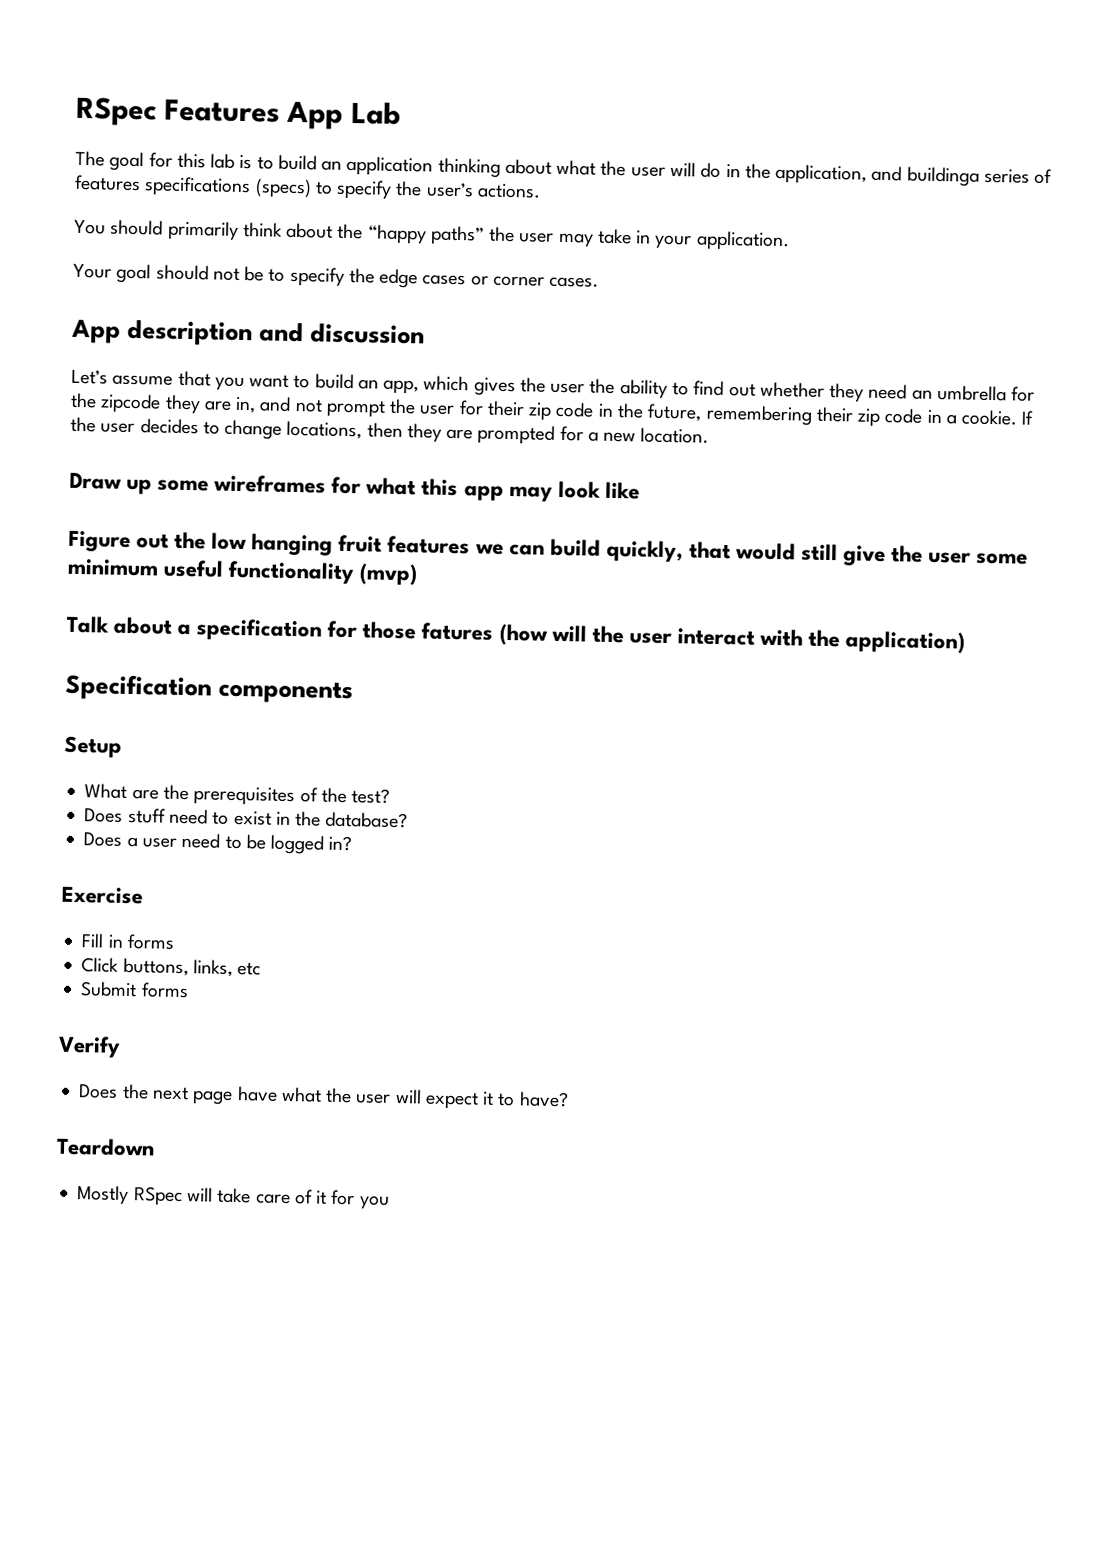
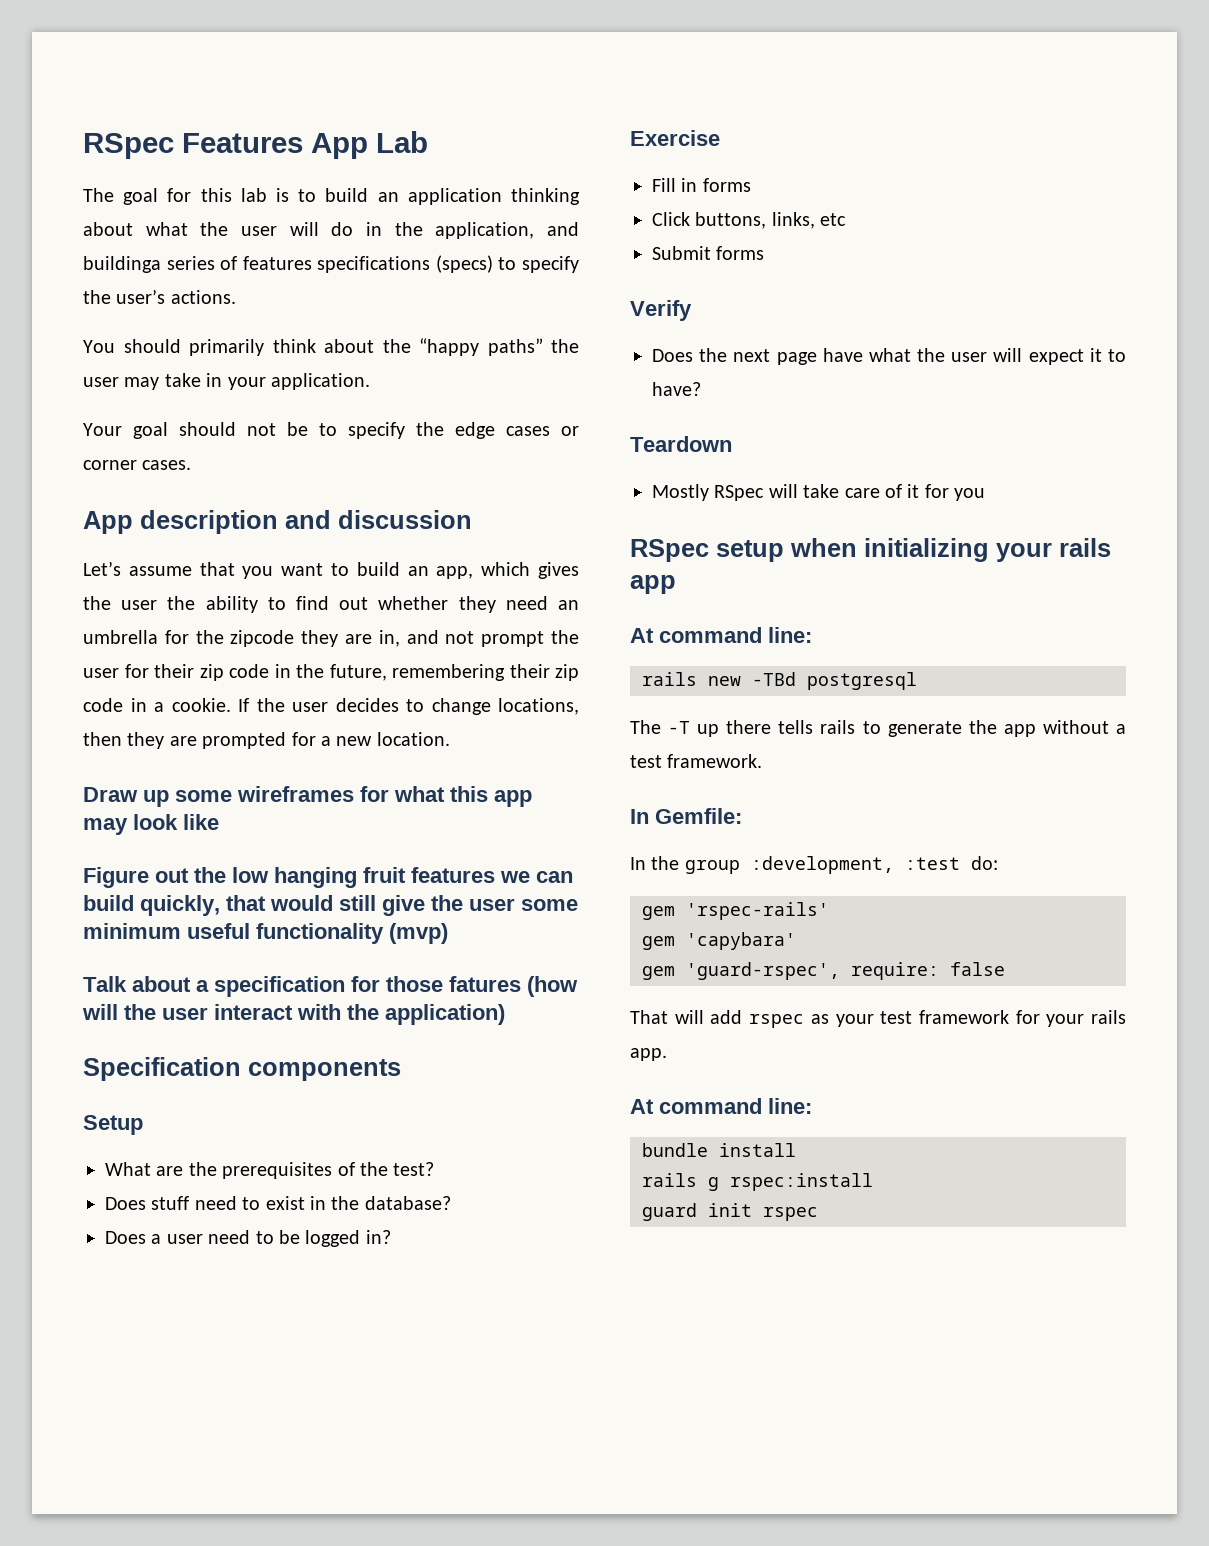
+ RSpec setup when initializing your rails app
+ At command line:
+ rails new -TBd postgresql
+ The -T up there tells rails to generate the app without a test framework.
+ In Gemfile:
+ In the group :development, :test do:
+ gem 'rspec-rails'
+ gem 'capybara'
+ gem 'guard-rspec', require: false
+ That will add rspec as your test framework for your rails app.
+ At command line:
+ bundle install
+ rails g rspec:install
+ guard init rspec

